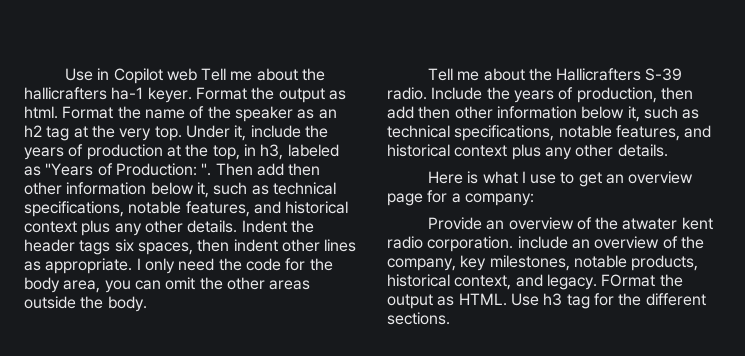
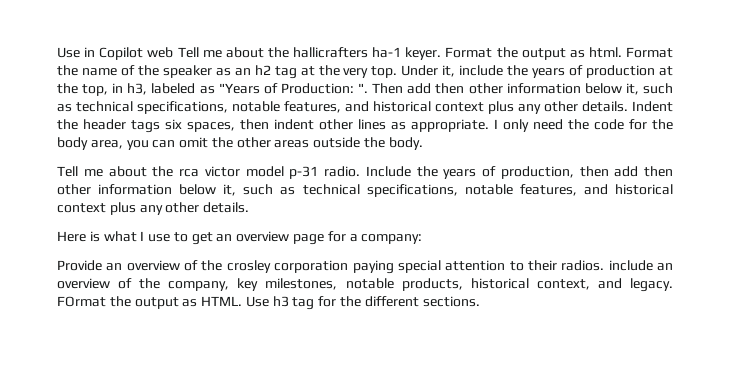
- Tell me about the Hallicrafters S-39 radio.
+ Tell me about the rca victor model p-31 radio.
- Provide an overview of the atwater kent radio corporation. include an overview of the company, key milestones, notable products, historical context, and legacy.
+ Provide an overview of the crosley corporation paying special attention to their radios. include an overview of the company, key milestones, notable products, historical context, and legacy.

